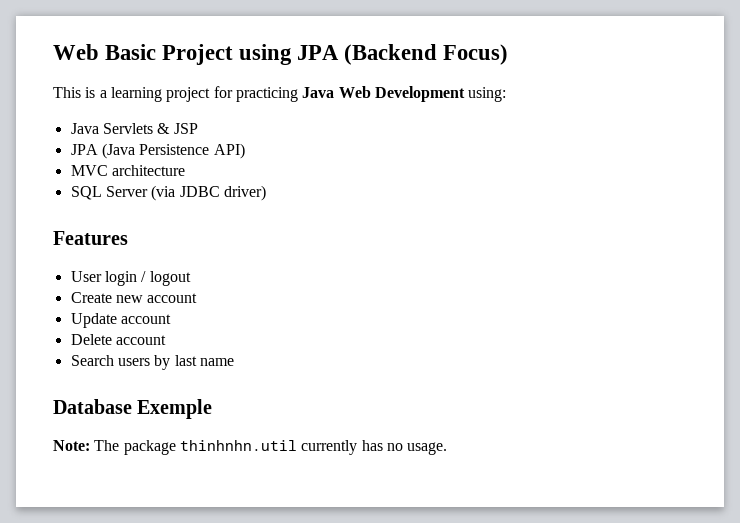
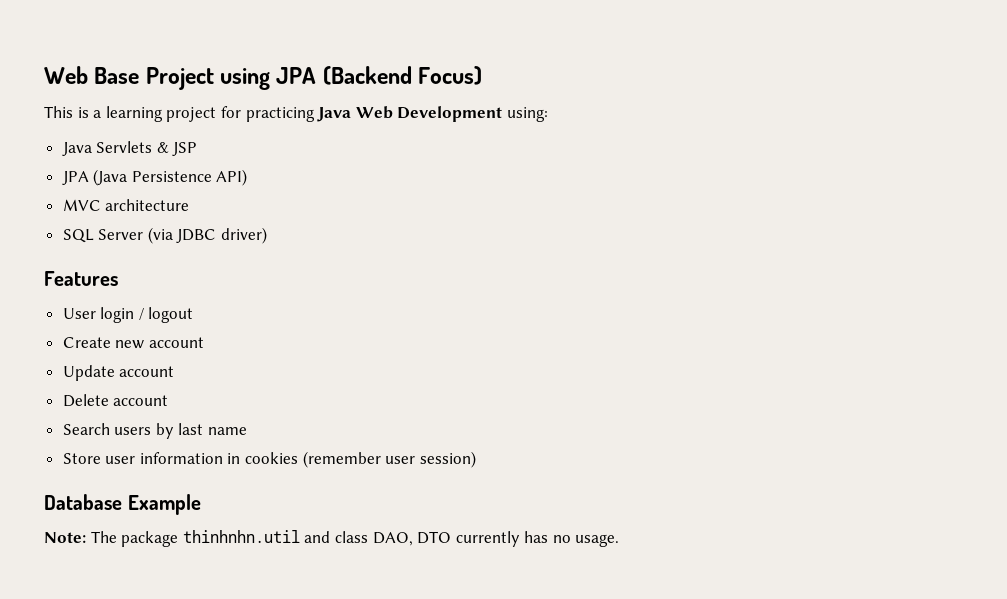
- Web Basic Project using JPA (Backend Focus)
+ Web Base Project using JPA (Backend Focus)
+ Store user information in cookies (remember user session)
- Database Exemple
+ Database Example
- Note: The package thinhnhn.util currently has no usage.
+ Note: The package thinhnhn.util and class DAO, DTO currently has no usage.

